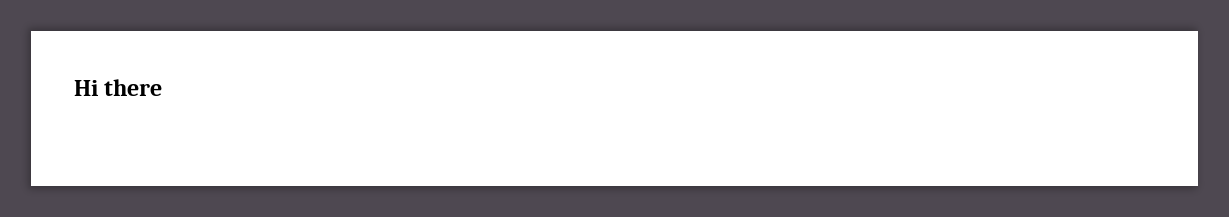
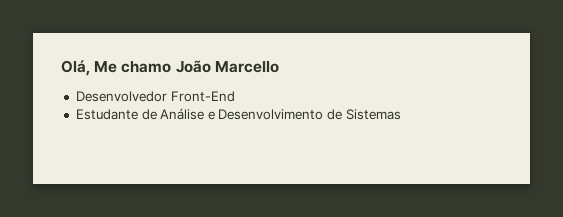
- Hi there
+ Olá, Me chamo João Marcello
+ Desenvolvedor Front-End
+ Estudante de Análise e Desenvolvimento de Sistemas

